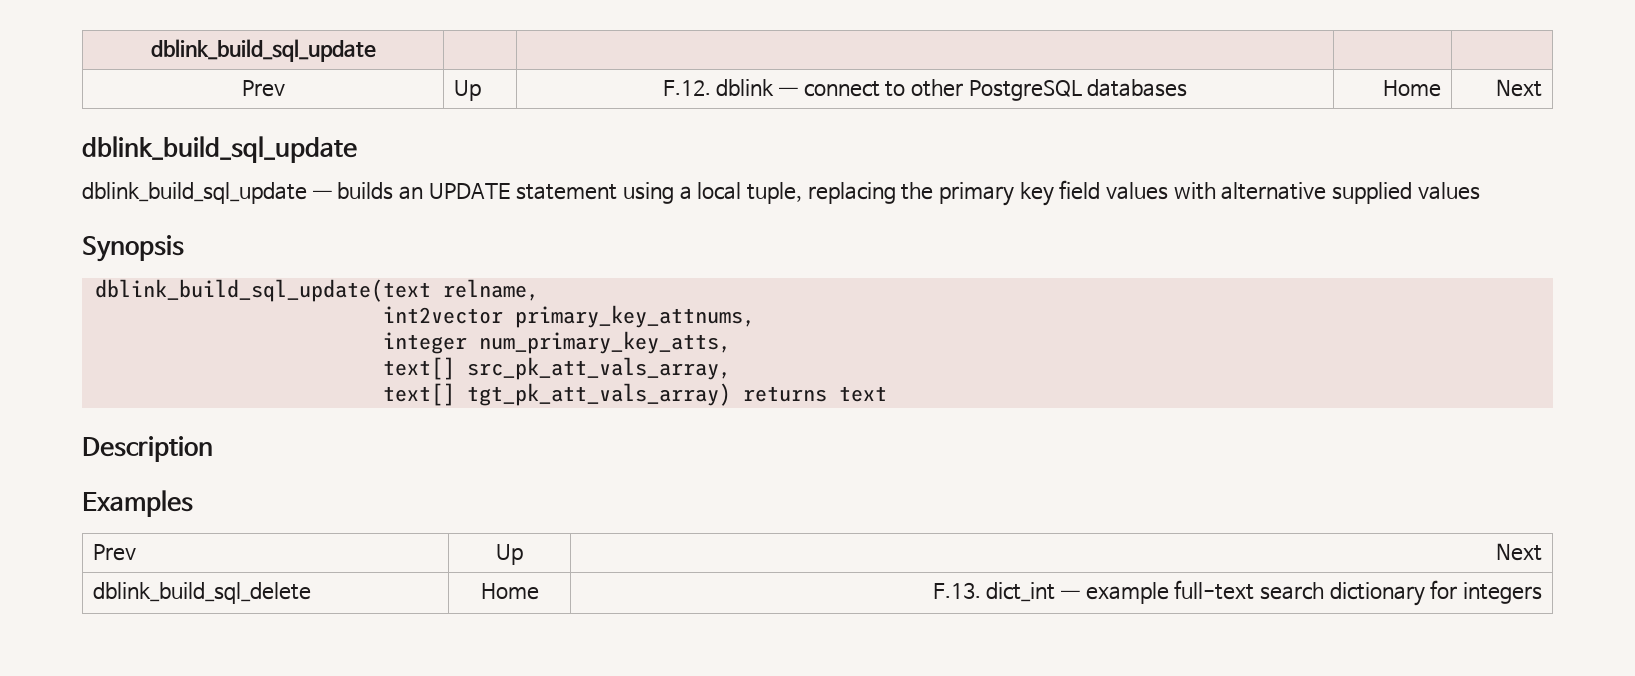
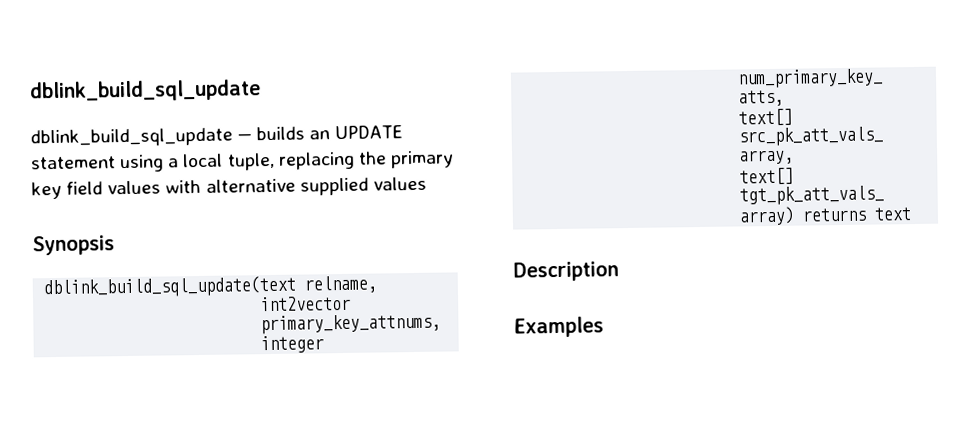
- dblink_build_sql_update | | | |
- Prev | Up | F.12. dblink — connect to other PostgreSQL databases | Home | Next
- Prev | Up | Next
- dblink_build_sql_delete | Home | F.13. dict_int — example full-text search dictionary for integers

